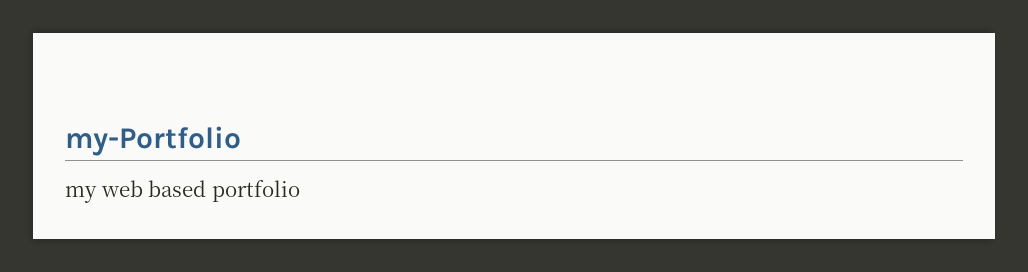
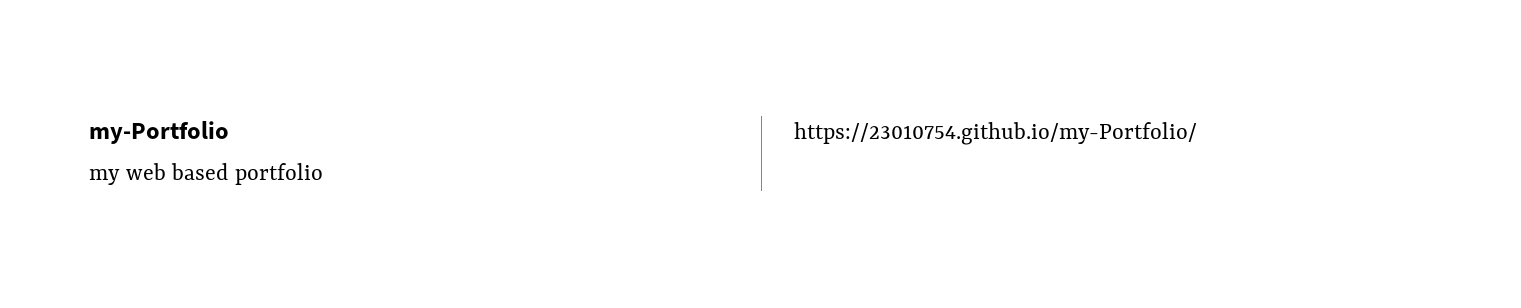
- my web based portfolio
+ my web based portfolio https://23010754.github.io/my-Portfolio/

